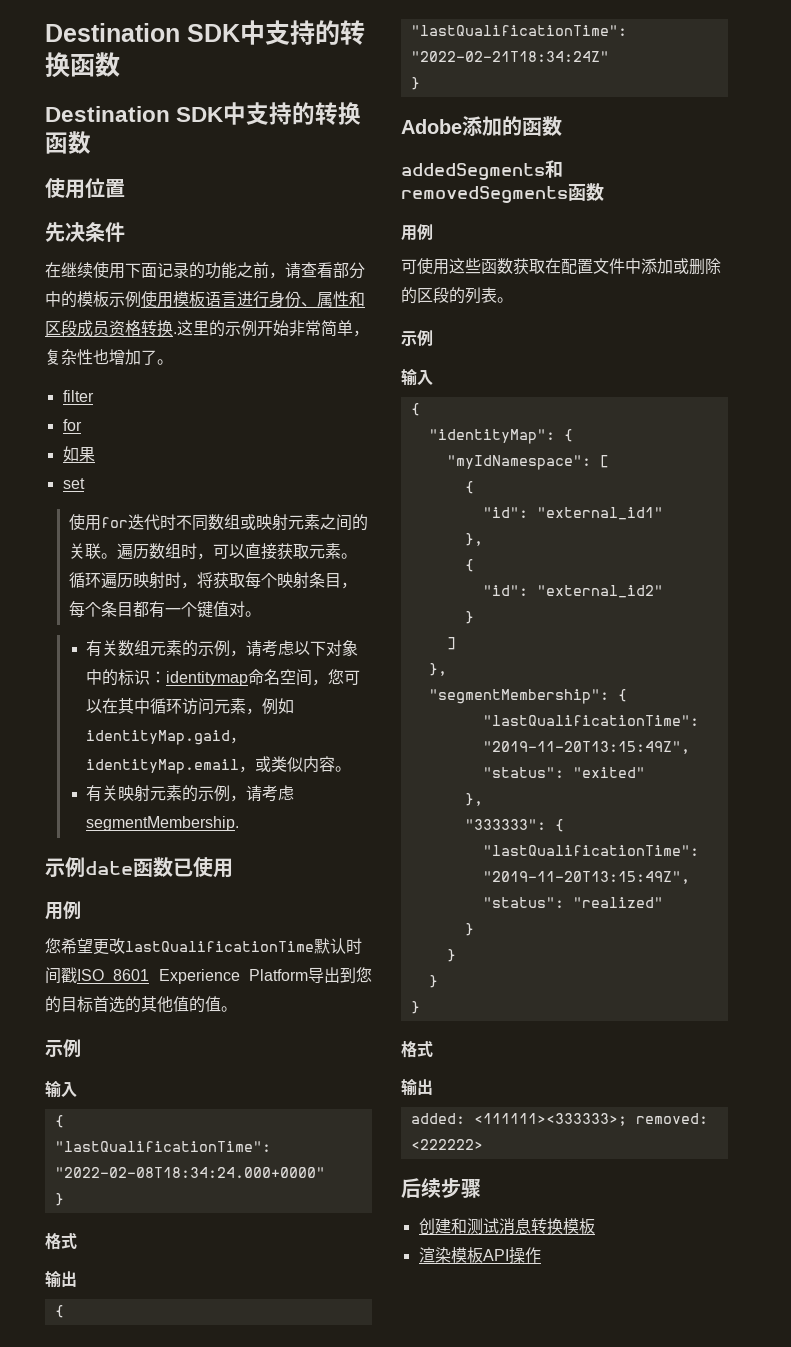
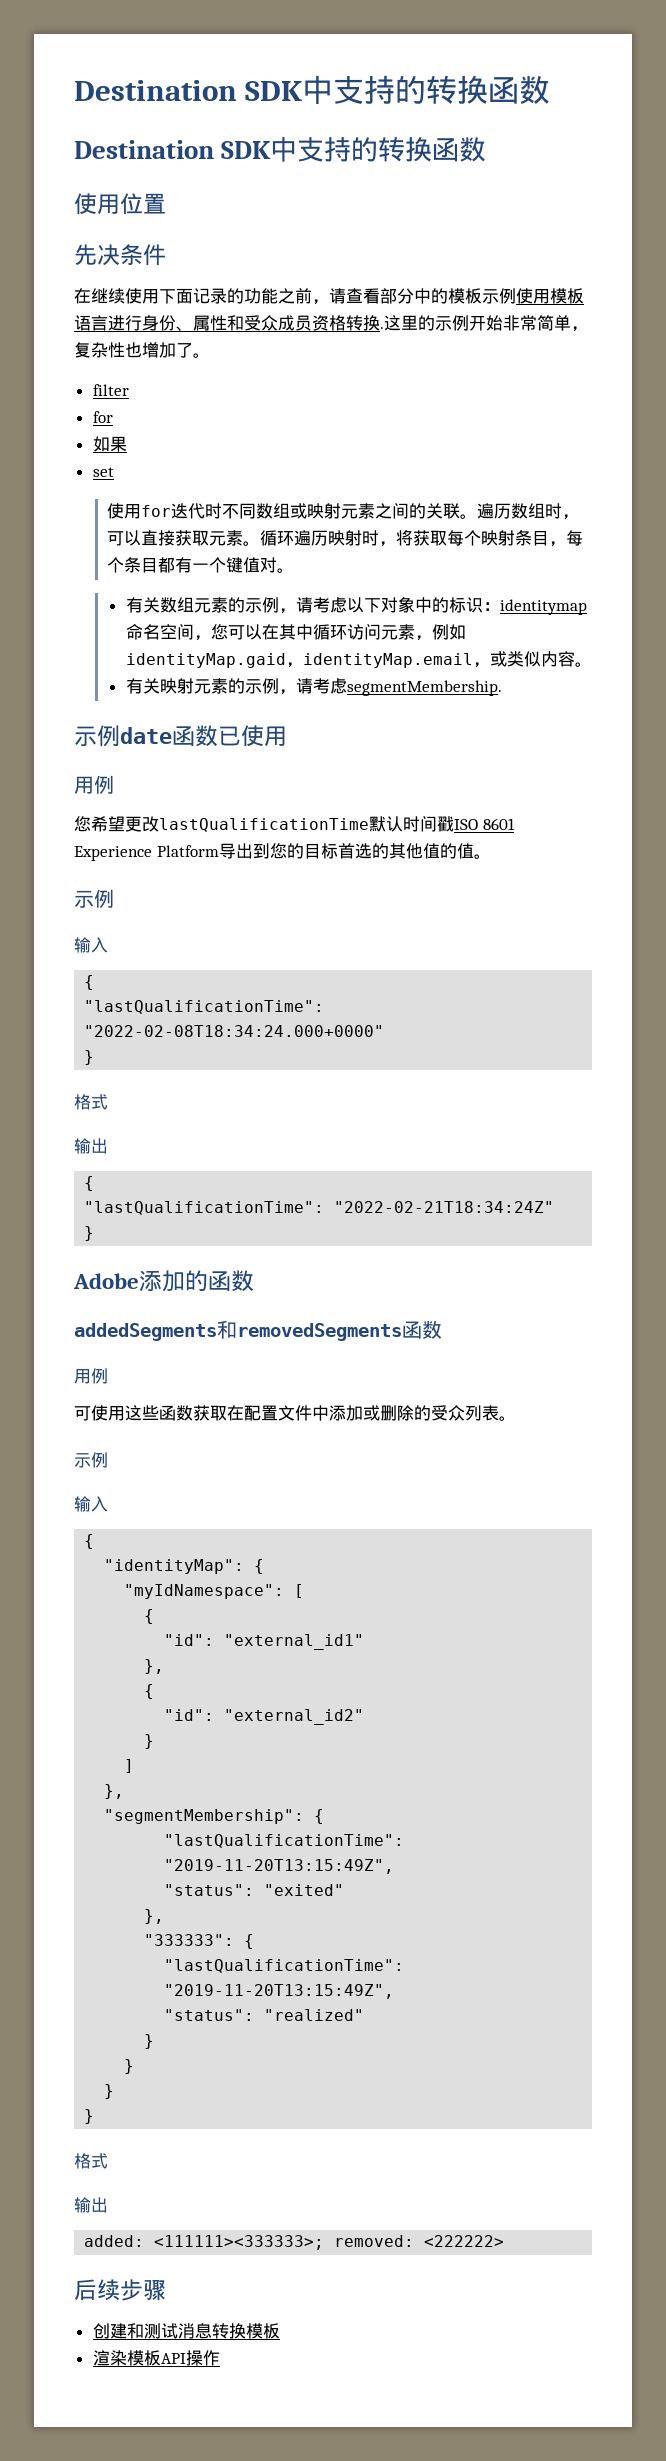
- 在继续使用下面记录的功能之前，请查看部分中的模板示例使用模板语言进行身份、属性和区段成员资格转换.
+ 在继续使用下面记录的功能之前，请查看部分中的模板示例使用模板语言进行身份、属性和受众成员资格转换.
- 可使用这些函数获取在配置文件中添加或删除的区段的列表。
+ 可使用这些函数获取在配置文件中添加或删除的受众列表。

